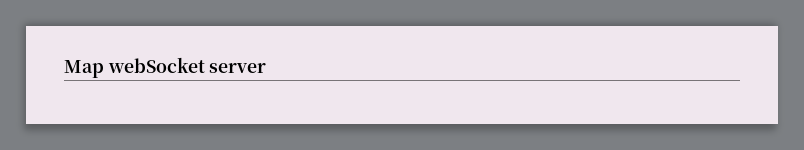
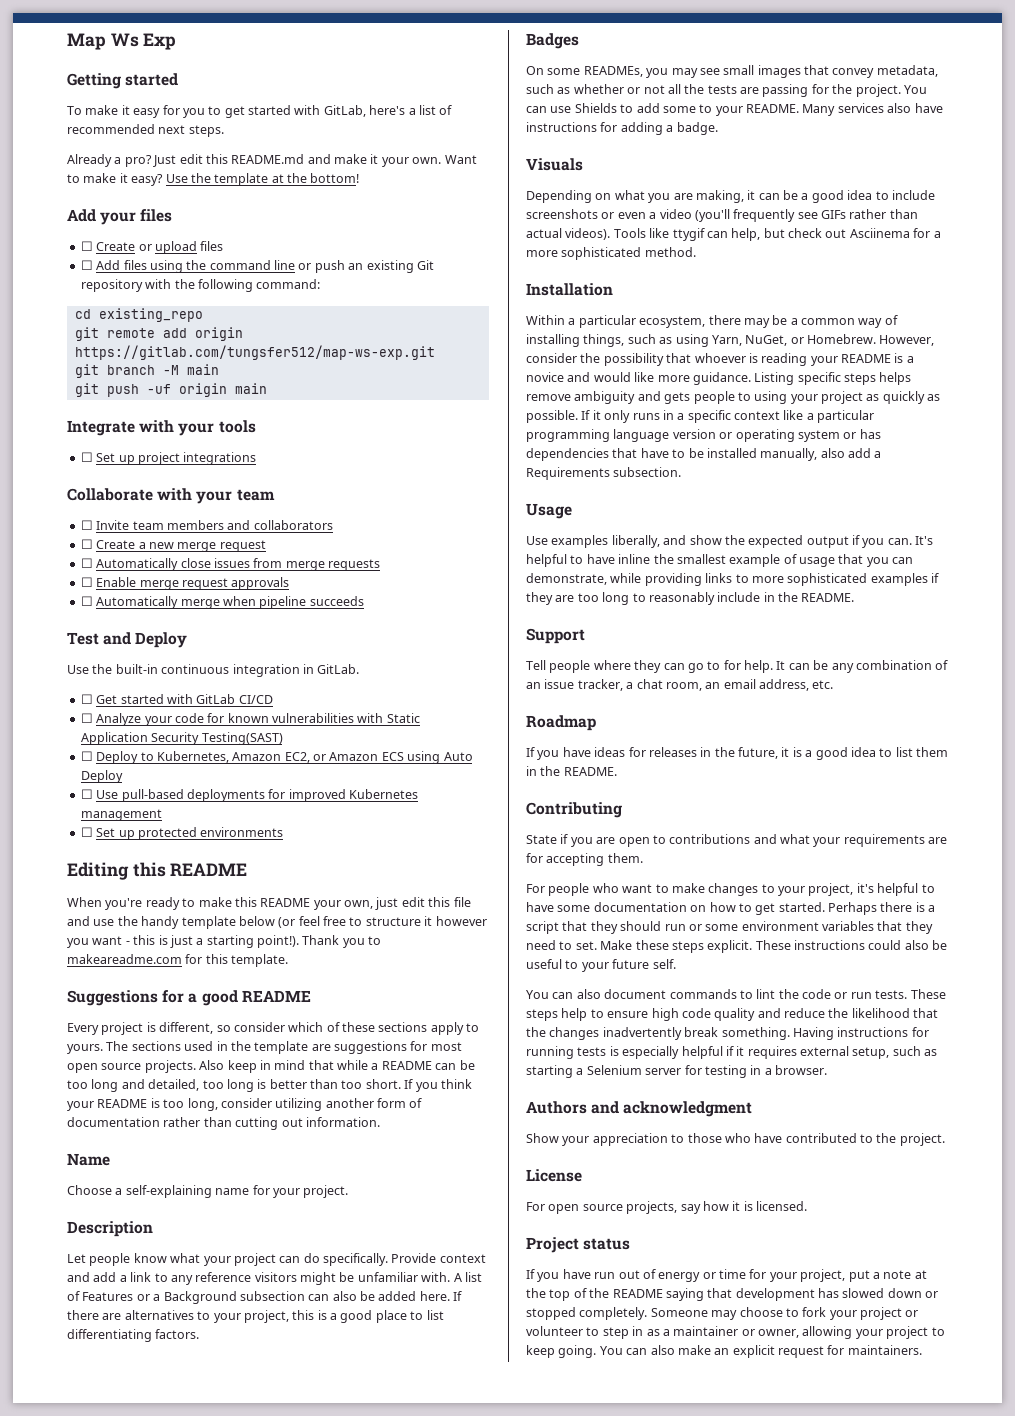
- Map webSocket server
+ Map Ws Exp
+ Getting started
+ To make it easy for you to get started with GitLab, here's a list of recommended next steps.
+ Already a pro? Just edit this README.md and make it your own. Want to make it easy? Use the template at the bottom!
+ Add your files
+ ☐ Create or upload files
+ ☐ Add files using the command line or push an existing Git repository with the following command:
+ cd existing_repo
+ git remote add origin https://gitlab.com/tungsfer512/map-ws-exp.git
+ git branch -M main
+ git push -uf origin main
+ Integrate with your tools
+ ☐ Set up project integrations
+ Collaborate with your team
+ ☐ Invite team members and collaborators
+ ☐ Create a new merge request
+ ☐ Automatically close issues from merge requests
+ ☐ Enable merge request approvals
+ ☐ Automatically merge when pipeline succeeds
+ Test and Deploy
+ Use the built-in continuous integration in GitLab.
+ ☐ Get started with GitLab CI/CD
+ ☐ Analyze your code for known vulnerabilities with Static Application Security Testing(SAST)
+ ☐ Deploy to Kubernetes, Amazon EC2, or Amazon ECS using Auto Deploy
+ ☐ Use pull-based deployments for improved Kubernetes management
+ ☐ Set up protected environments
+ Editing this README
+ When you're ready to make this README your own, just edit this file and use the handy template below (or feel free to structure it however you want - this is just a starting point!). Thank you to makeareadme.com for this template.
+ Suggestions for a good README
+ Every project is different, so consider which of these sections apply to yours. The sections used in the template are suggestions for most open source projects. Also keep in mind that while a README can be too long and detailed, too long is better than too short. If you think your README is too long, consider utilizing another form of documentation rather than cutting out information.
+ Name
+ Choose a self-explaining name for your project.
+ Description
+ Let people know what your project can do specifically. Provide context and add a link to any reference visitors might be unfamiliar with. A list of Features or a Background subsection can also be added here. If there are alternatives to your project, this is a good place to list differentiating factors.
+ Badges
+ On some READMEs, you may see small images that convey metadata, such as whether or not all the tests are passing for the project. You can use Shields to add some to your README. Many services also have instructions for adding a badge.
+ Visuals
+ Depending on what you are making, it can be a good idea to include screenshots or even a video (you'll frequently see GIFs rather than actual videos). Tools like ttygif can help, but check out Asciinema for a more sophisticated method.
+ Installation
+ Within a particular ecosystem, there may be a common way of installing things, such as using Yarn, NuGet, or Homebrew. However, consider the possibility that whoever is reading your README is a novice and would like more guidance. Listing specific steps helps remove ambiguity and gets people to using your project as quickly as possible. If it only runs in a specific context like a particular programming language version or operating system or has dependencies that have to be installed manually, also add a Requirements subsection.
+ Usage
+ Use examples liberally, and show the expected output if you can. It's helpful to have inline the smallest example of usage that you can demonstrate, while providing links to more sophisticated examples if they are too long to reasonably include in the README.
+ Support
+ Tell people where they can go to for help. It can be any combination of an issue tracker, a chat room, an email address, etc.
+ Roadmap
+ If you have ideas for releases in the future, it is a good idea to list them in the README.
+ Contributing
+ State if you are open to contributions and what your requirements are for accepting them.
+ For people who want to make changes to your project, it's helpful to have some documentation on how to get started. Perhaps there is a script that they should run or some environment variables that they need to set. Make these steps explicit. These instructions could also be useful to your future self.
+ You can also document commands to lint the code or run tests. These steps help to ensure high code quality and reduce the likelihood that the changes inadvertently break something. Having instructions for running tests is especially helpful if it requires external setup, such as starting a Selenium server for testing in a browser.
+ Authors and acknowledgment
+ Show your appreciation to those who have contributed to the project.
+ License
+ For open source projects, say how it is licensed.
+ Project status
+ If you have run out of energy or time for your project, put a note at the top of the README saying that development has slowed down or stopped completely. Someone may choose to fork your project or volunteer to step in as a maintainer or owner, allowing your project to keep going. You can also make an explicit request for maintainers.

